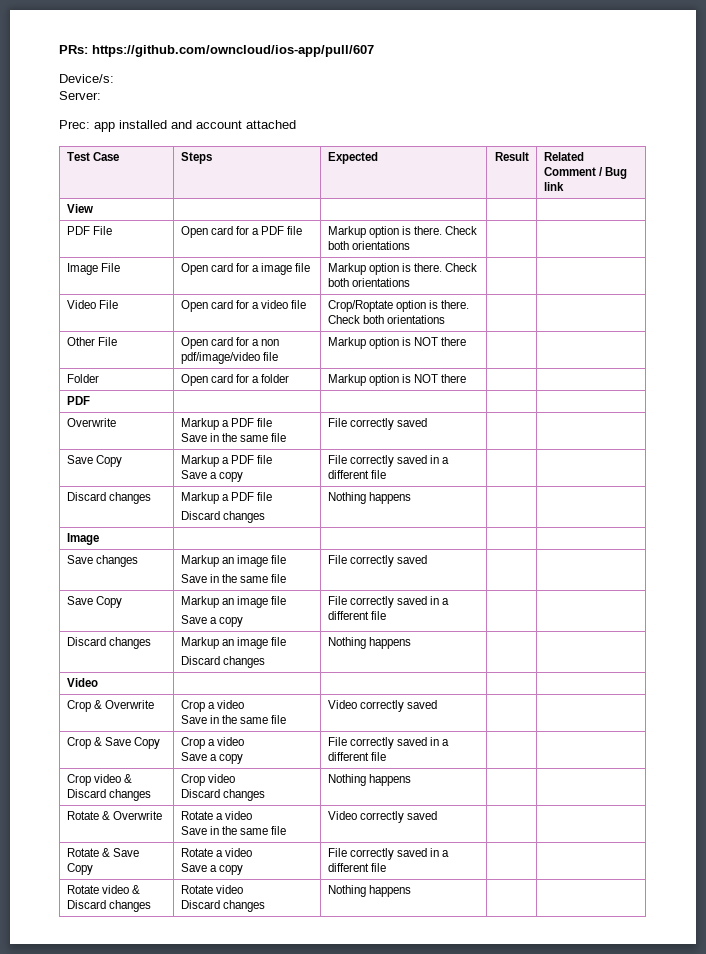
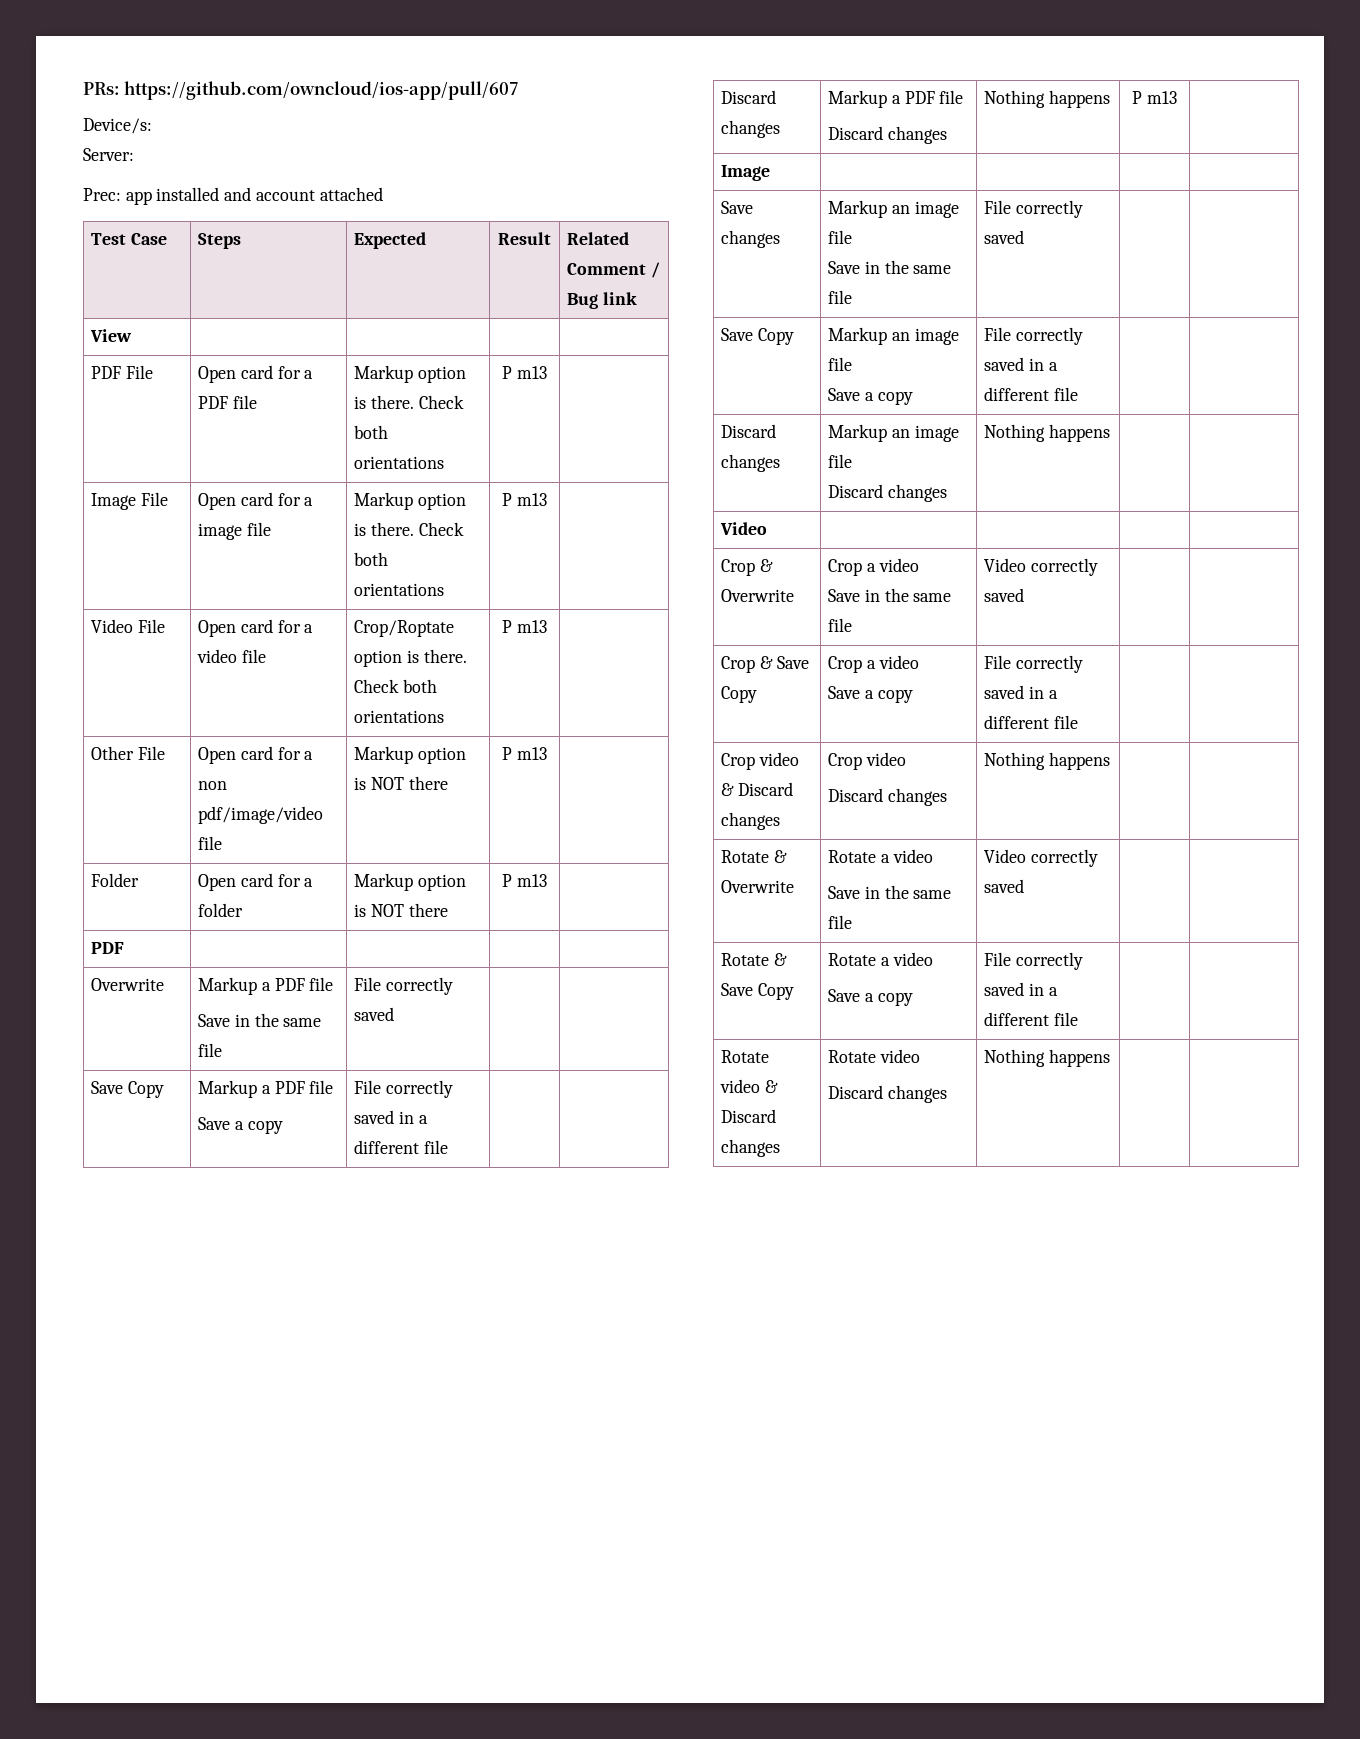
- PDF File | Open card for a PDF file | Markup option is there. Check both orientations | |
+ PDF File | Open card for a PDF file | Markup option is there. Check both orientations | P m13 |
- Image File | Open card for a image file | Markup option is there. Check both orientations | |
+ Image File | Open card for a image file | Markup option is there. Check both orientations | P m13 |
- Video File | Open card for a video file | Crop/Roptate option is there. Check both orientations | |
+ Video File | Open card for a video file | Crop/Roptate option is there. Check both orientations | P m13 |
- Other File | Open card for a non pdf/image/video file | Markup option is NOT there | |
+ Other File | Open card for a non pdf/image/video file | Markup option is NOT there | P m13 |
- Folder | Open card for a folder | Markup option is NOT there | |
+ Folder | Open card for a folder | Markup option is NOT there | P m13 |
  Discard changes | Markup a PDF file
- Discard changes | Nothing happens | |
+ Discard changes | Nothing happens | P m13 |

